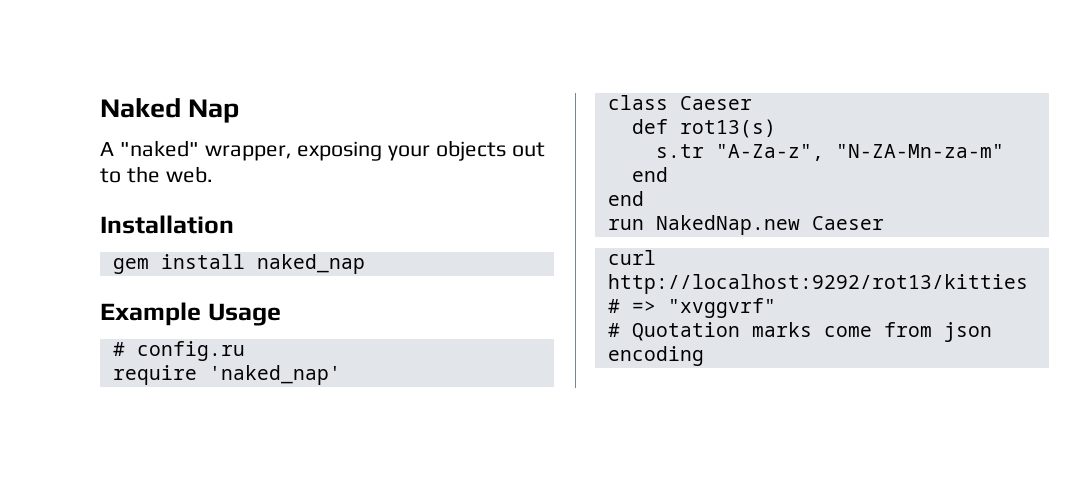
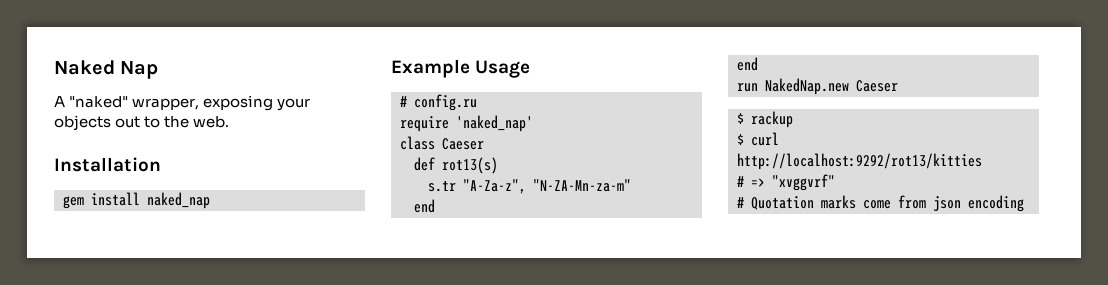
- curl http://localhost:9292/rot13/kitties
+ $ rackup
+ $ curl http://localhost:9292/rot13/kitties

